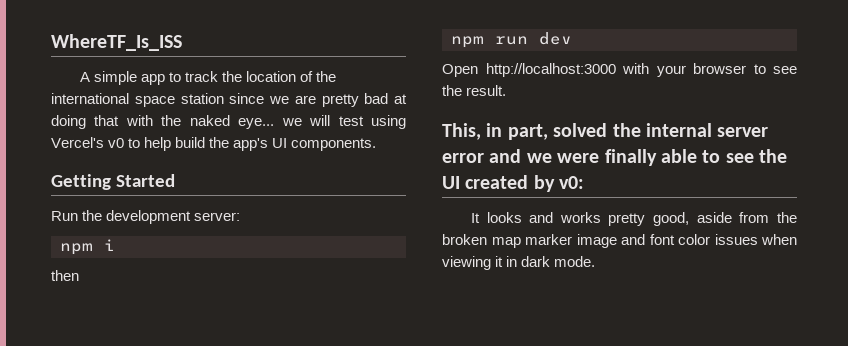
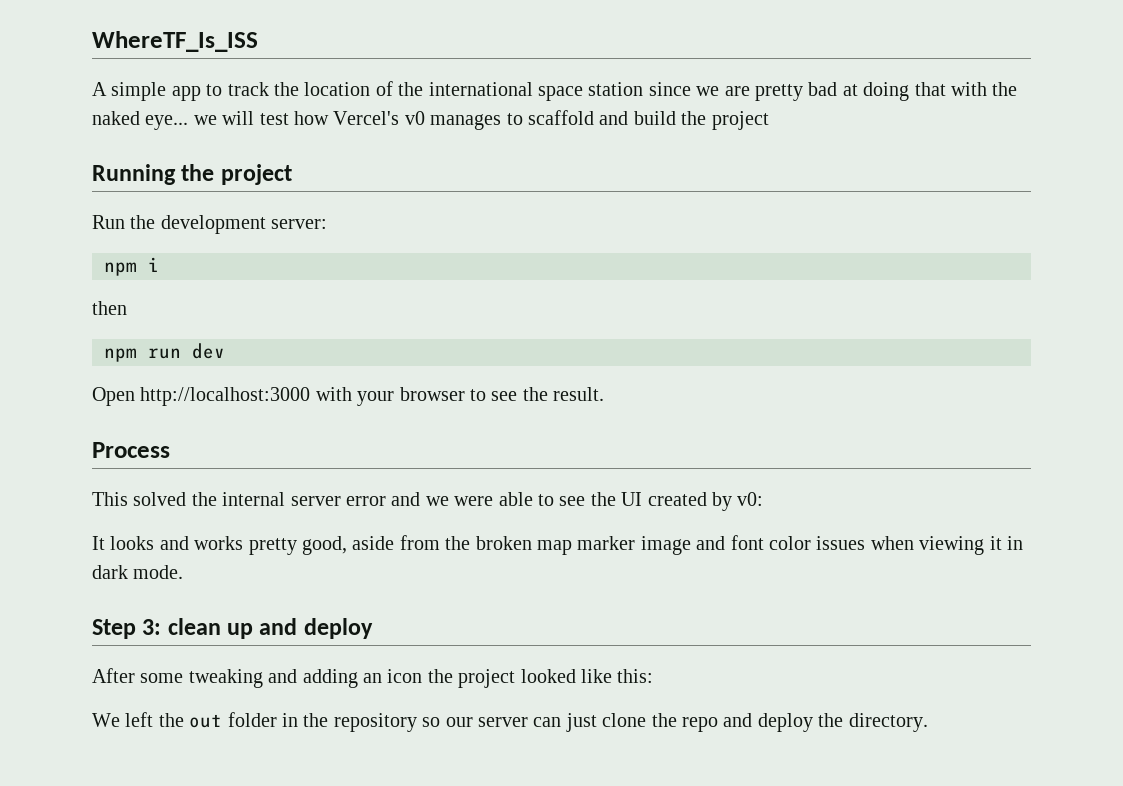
- A simple app to track the location of the international space station since we are pretty bad at doing that with the naked eye... we will test using Vercel's v0 to help build the app's UI components.
- Getting Started
+ A simple app to track the location of the international space station since we are pretty bad at doing that with the naked eye... we will test how Vercel's v0 manages to scaffold and build the project
+ Running the project
- This, in part, solved the internal server error and we were finally able to see the UI created by v0:
+ Process
+ This solved the internal server error and we were able to see the UI created by v0:
+ Step 3: clean up and deploy
+ After some tweaking and adding an icon the project looked like this:
+ We left the out folder in the repository so our server can just clone the repo and deploy the directory.

